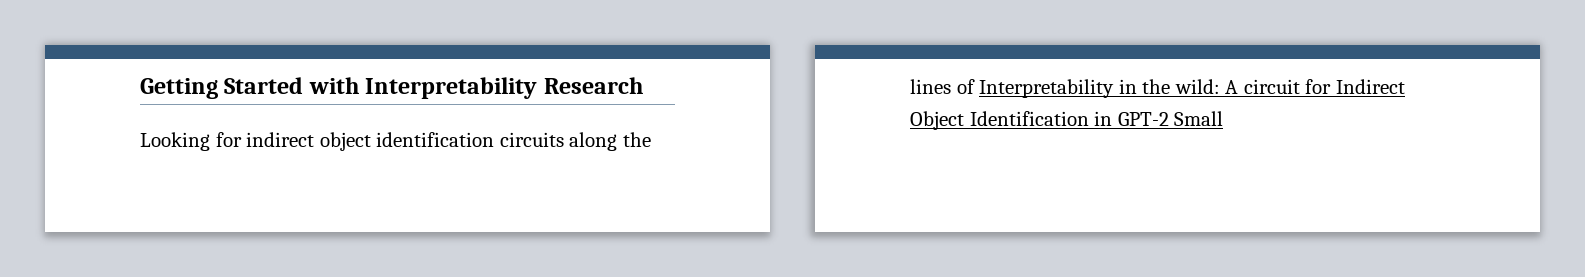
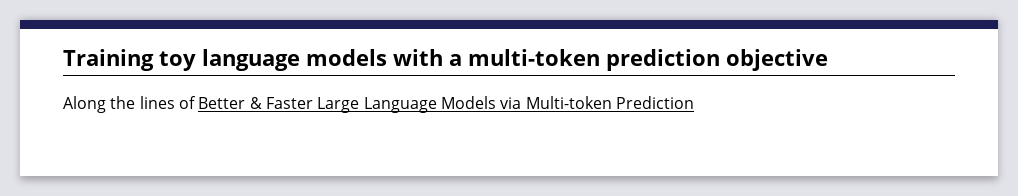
- Getting Started with Interpretability Research
- Looking for indirect object identification circuits along the lines of Interpretability in the wild: A circuit for Indirect Object Identification in GPT-2 Small
+ Training toy language models with a multi-token prediction objective
+ Along the lines of Better & Faster Large Language Models via Multi-token Prediction

